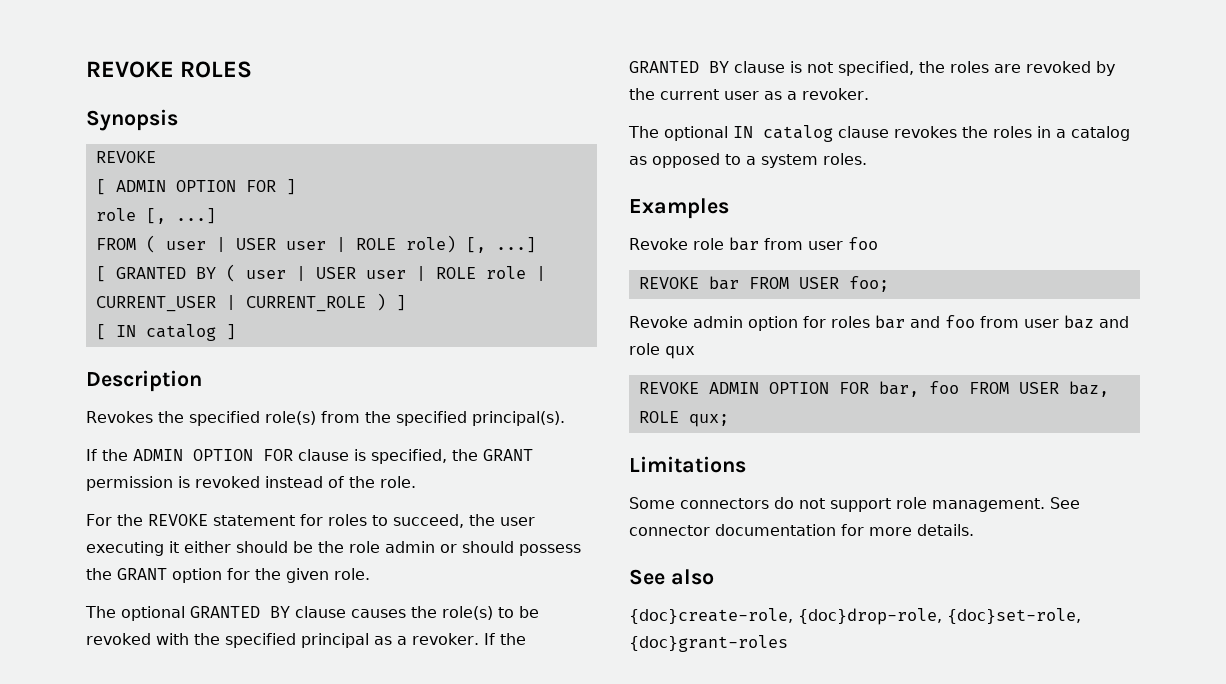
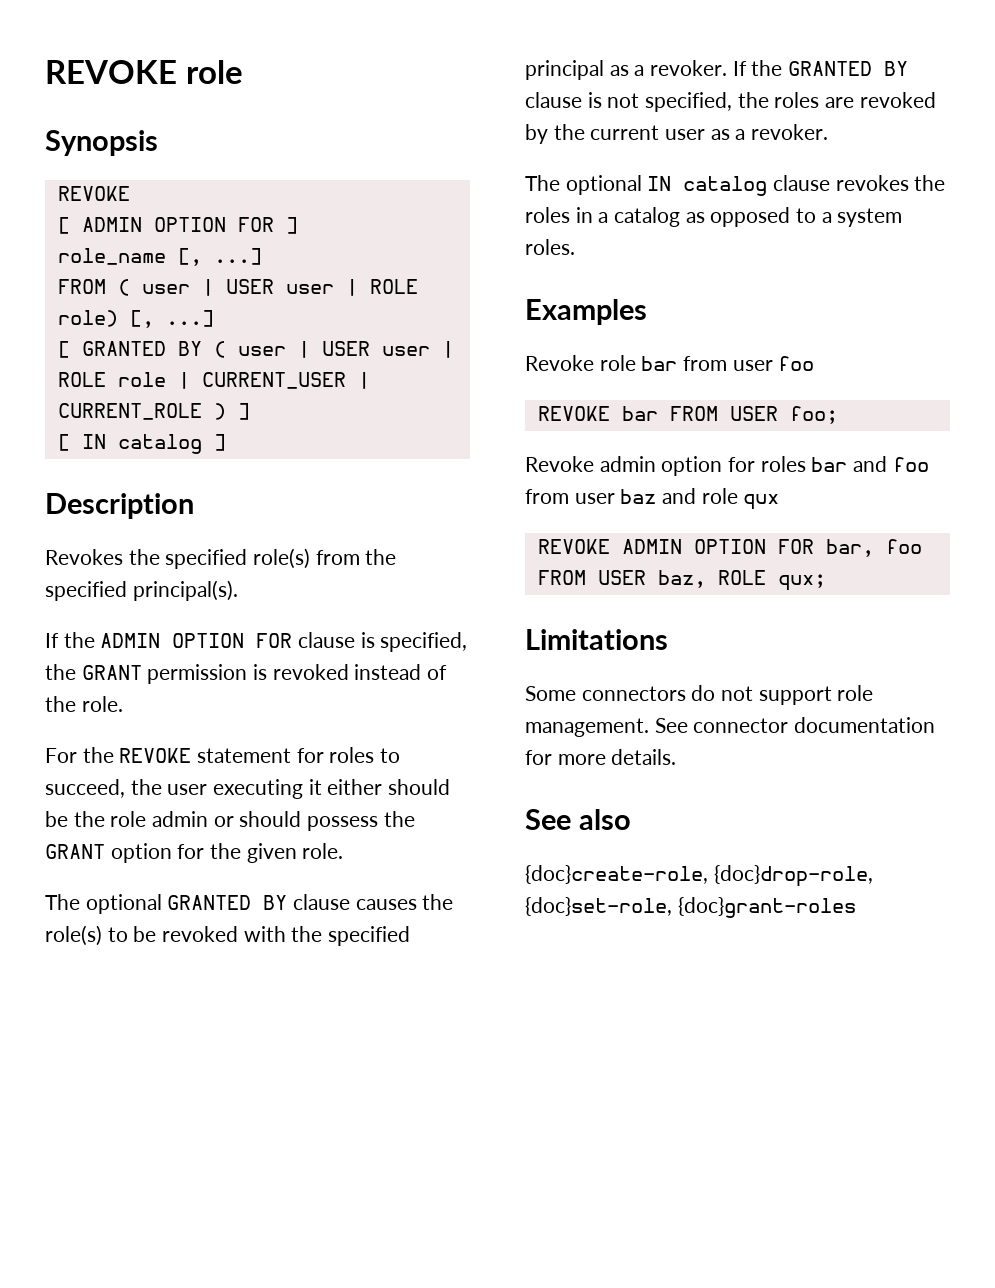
- REVOKE ROLES
+ REVOKE role
- role [, ...]
+ role_name [, ...]

